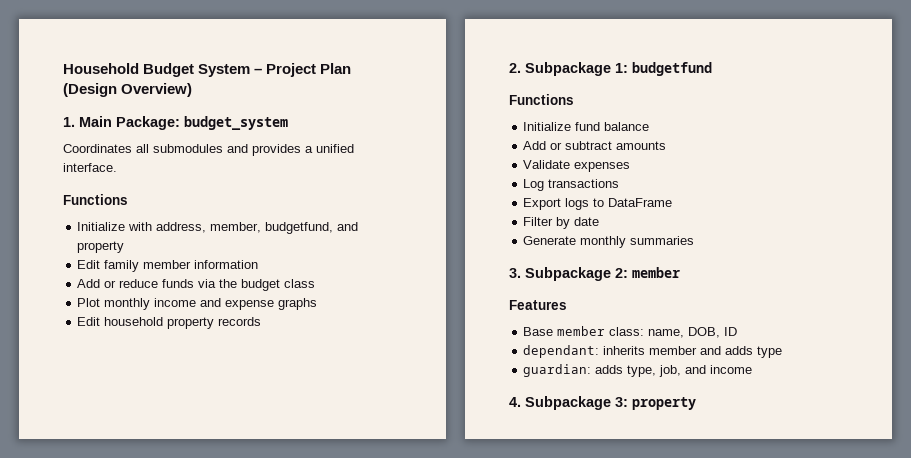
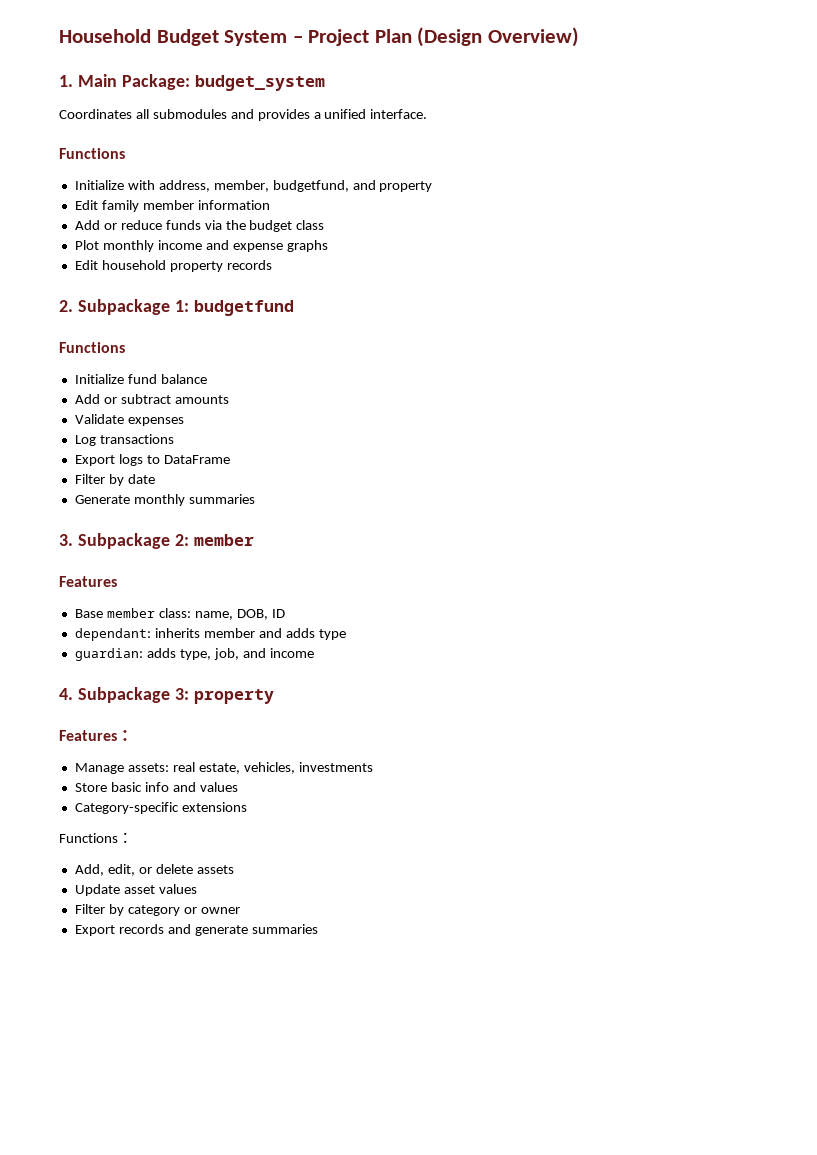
+ Features：
+ Manage assets: real estate, vehicles, investments
+ Store basic info and values
+ Category-specific extensions
+ Functions：
+ Add, edit, or delete assets
+ Update asset values
+ Filter by category or owner
+ Export records and generate summaries

